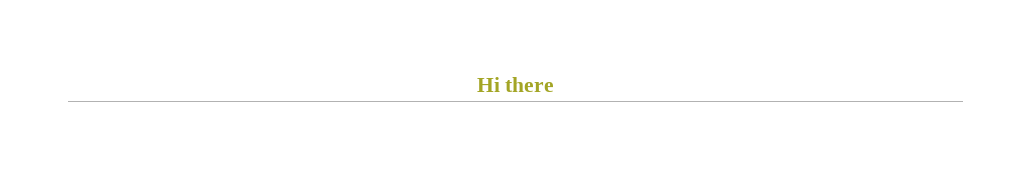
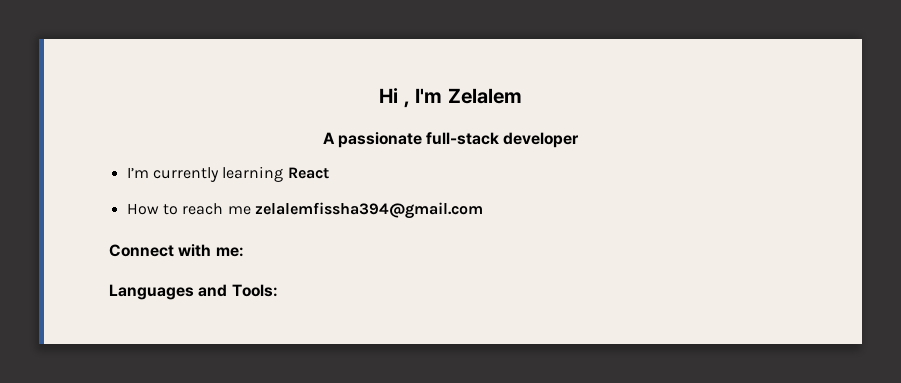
- Hi there
+ Hi , I'm Zelalem
+ A passionate full-stack developer
+ I’m currently learning React
+ How to reach me zelalemfissha394@gmail.com
+ Connect with me:
+ Languages and Tools:

